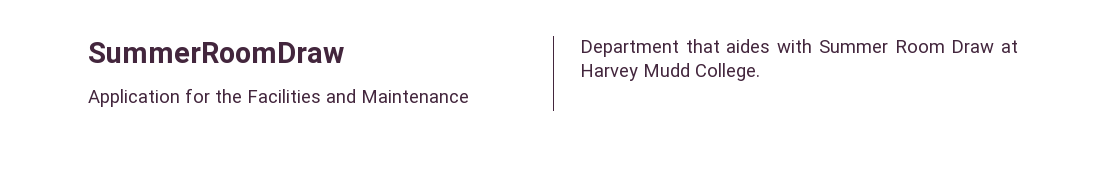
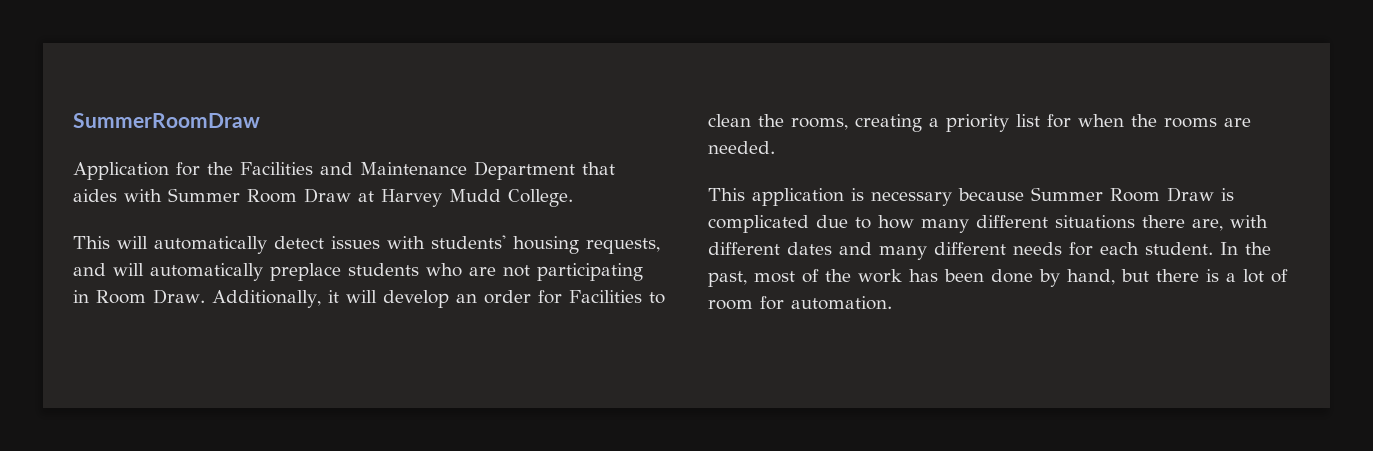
+ This will automatically detect issues with students' housing requests, and will automatically preplace students who are not participating in Room Draw. Additionally, it will develop an order for Facilities to clean the rooms, creating a priority list for when the rooms are needed.
+ This application is necessary because Summer Room Draw is complicated due to how many different situations there are, with different dates and many different needs for each student. In the past, most of the work has been done by hand, but there is a lot of room for automation.

